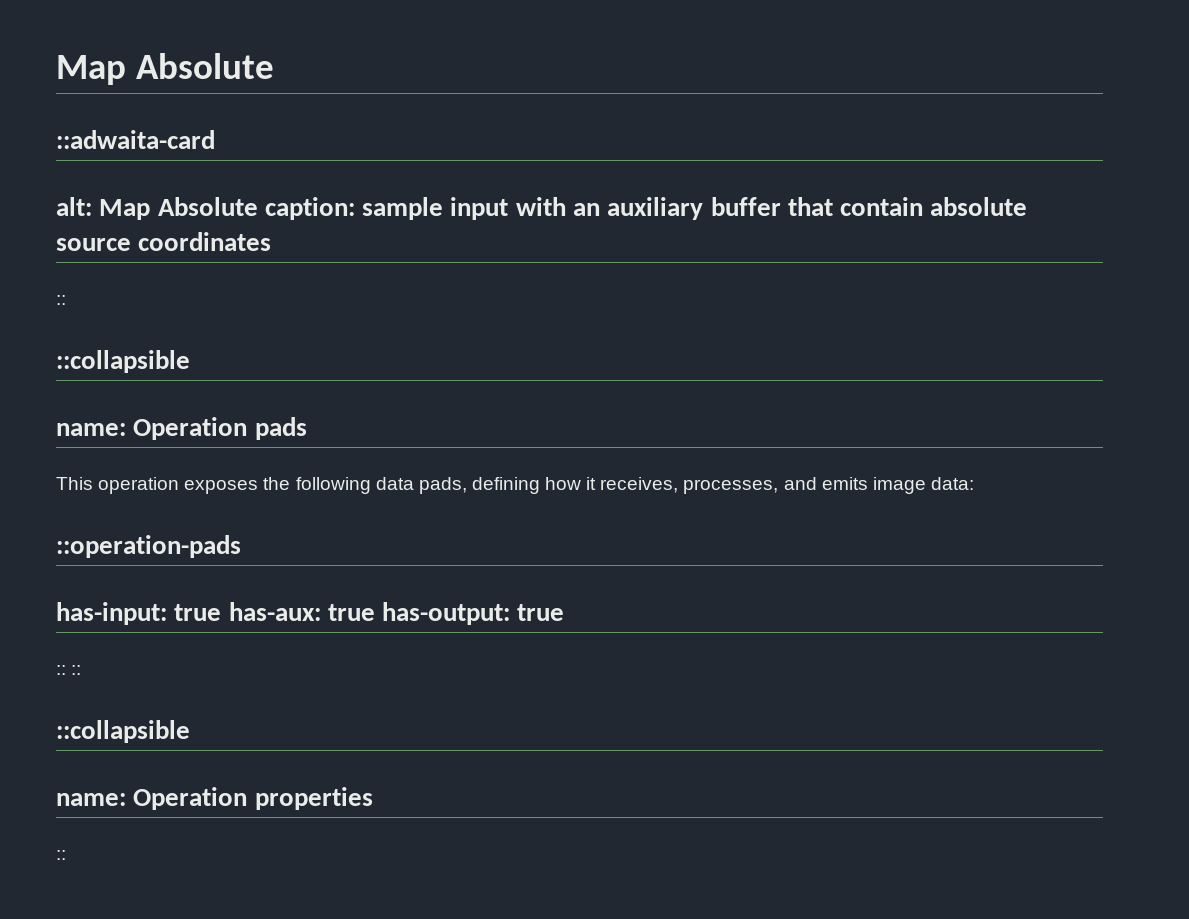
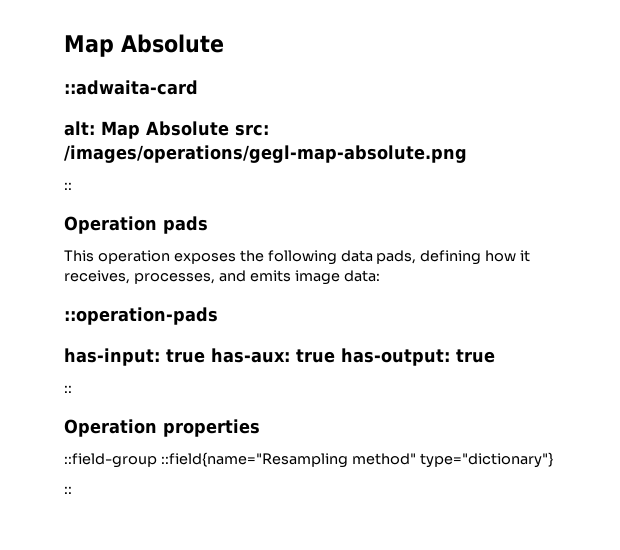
- alt: Map Absolute caption: sample input with an auxiliary buffer that contain absolute source coordinates
+ alt: Map Absolute src: /images/operations/gegl-map-absolute.png
  ::
- ::collapsible
- name: Operation pads
+ Operation pads
  has-input: true has-aux: true has-output: true
- :: ::
- ::collapsible
- name: Operation properties
+ ::
+ Operation properties
+ ::field-group ::field{name="Resampling method" type="dictionary"}

